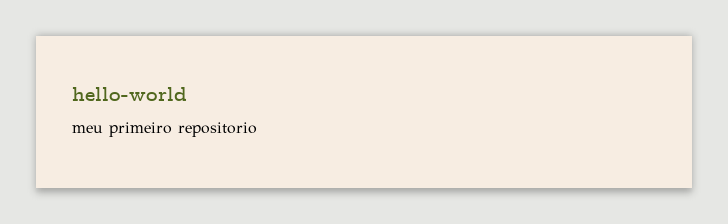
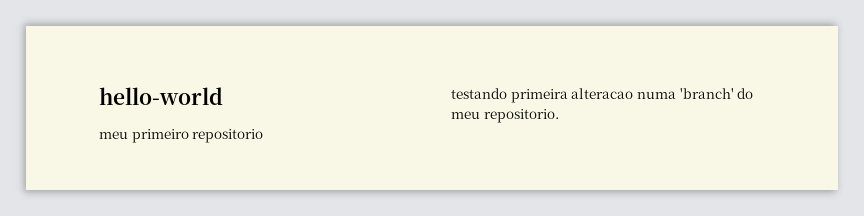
+ testando primeira alteracao numa 'branch' do meu repositorio.

